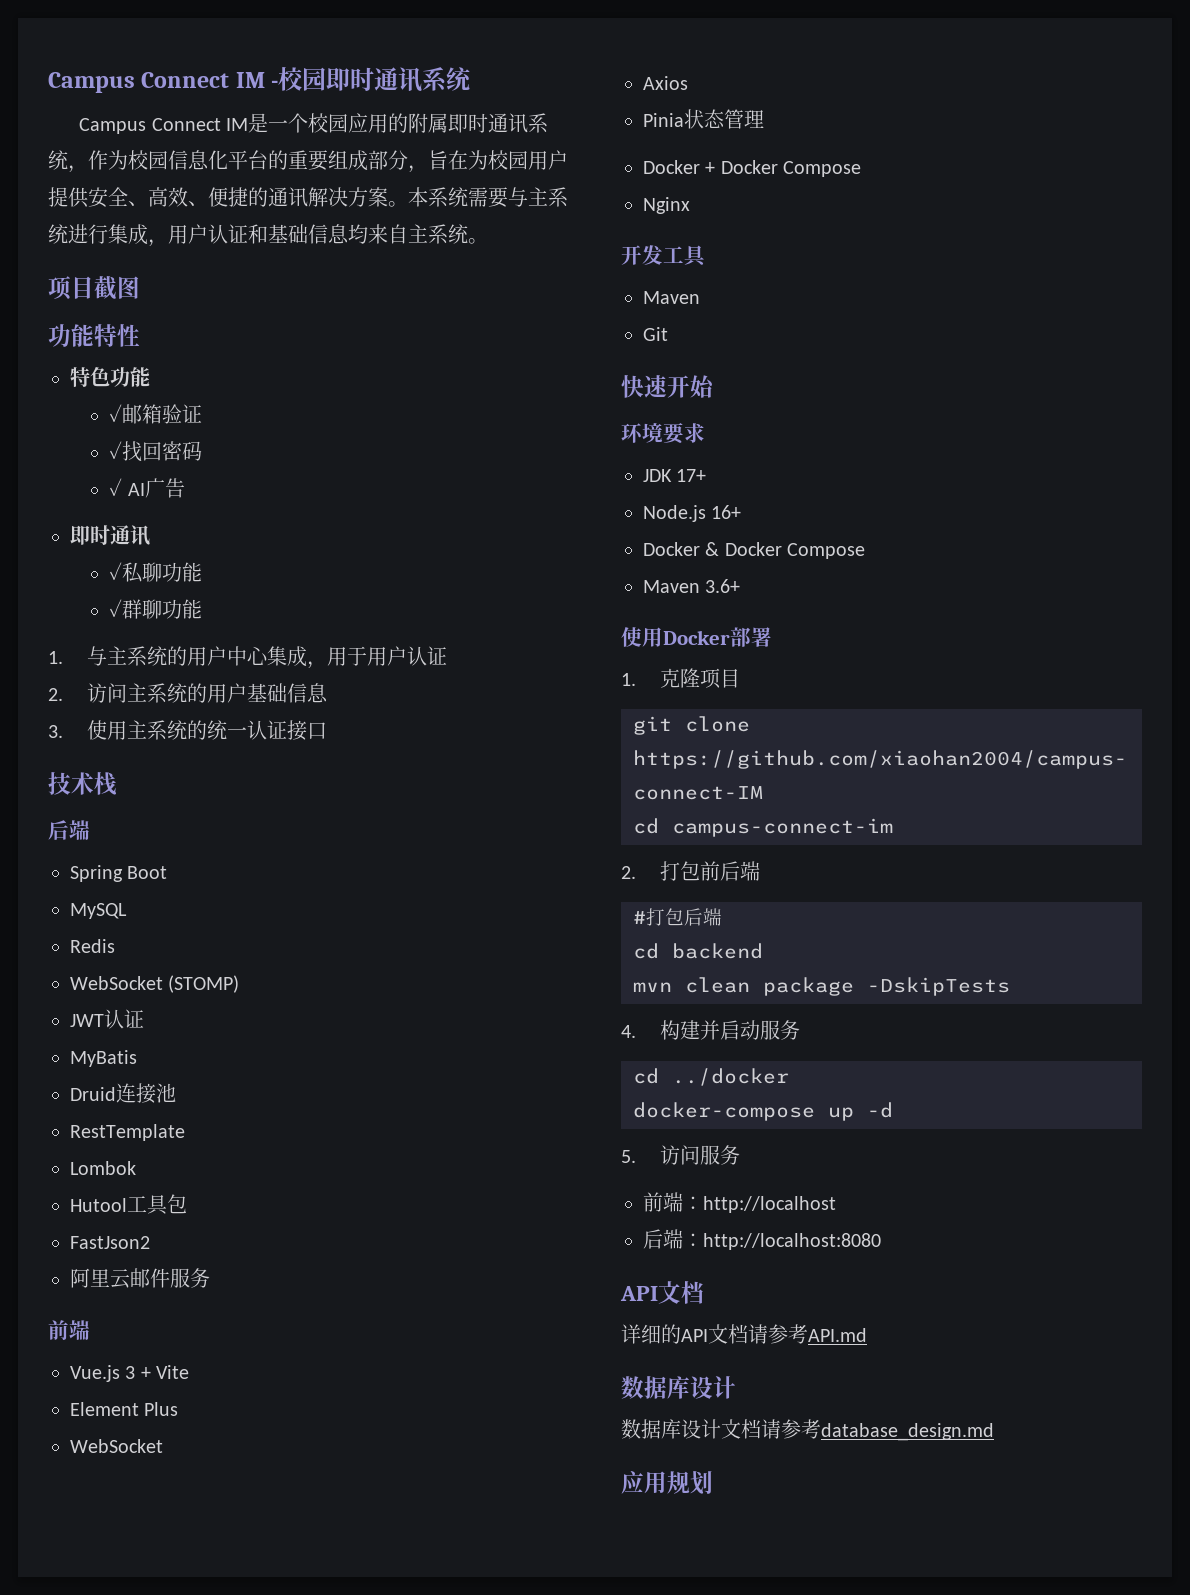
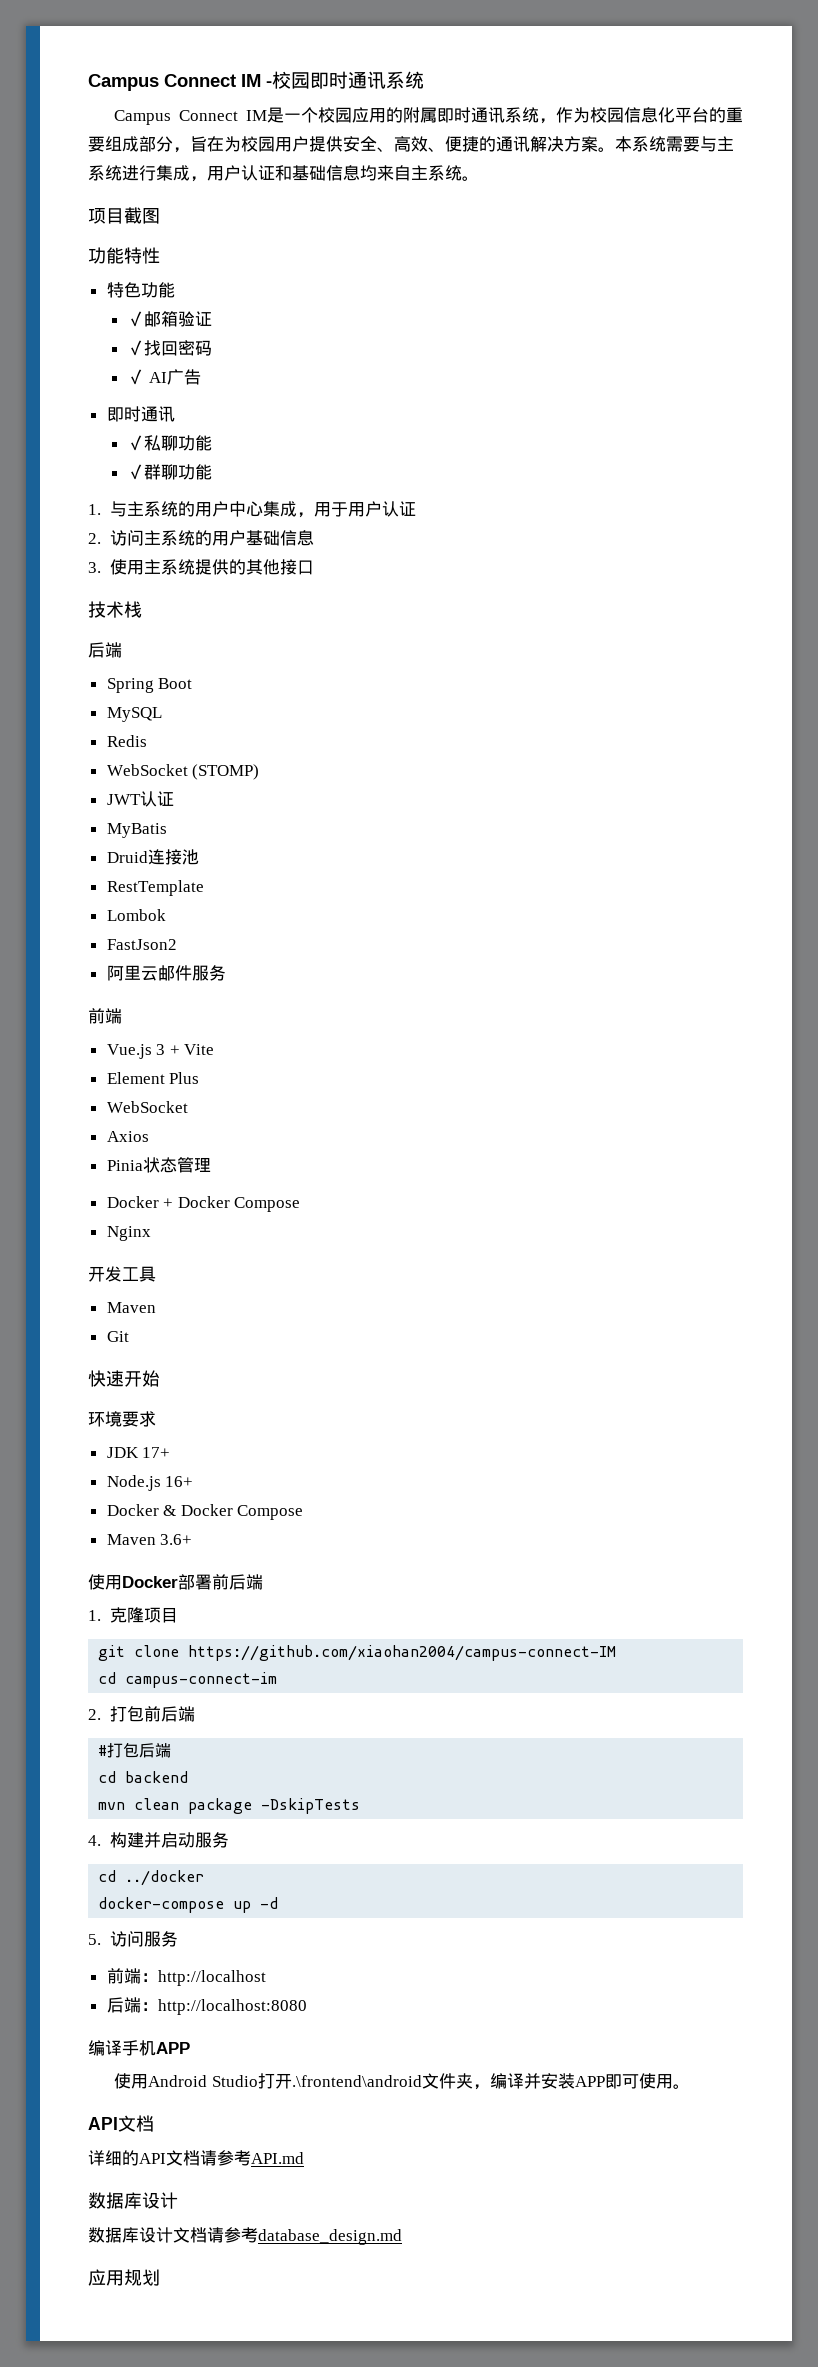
- 3.使用主系统的统一认证接口
+ 3.使用主系统提供的其他接口
- Hutool工具包
- 使用Docker部署
+ 使用Docker部署前后端
+ 编译手机APP
+ 使用Android Studio打开.\frontend\android文件夹，编译并安装APP即可使用。

